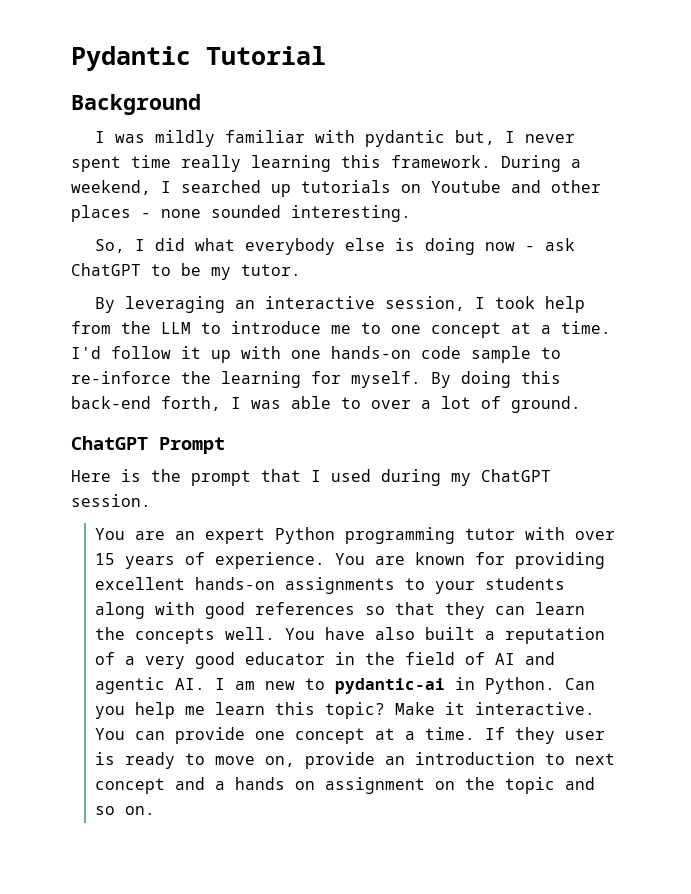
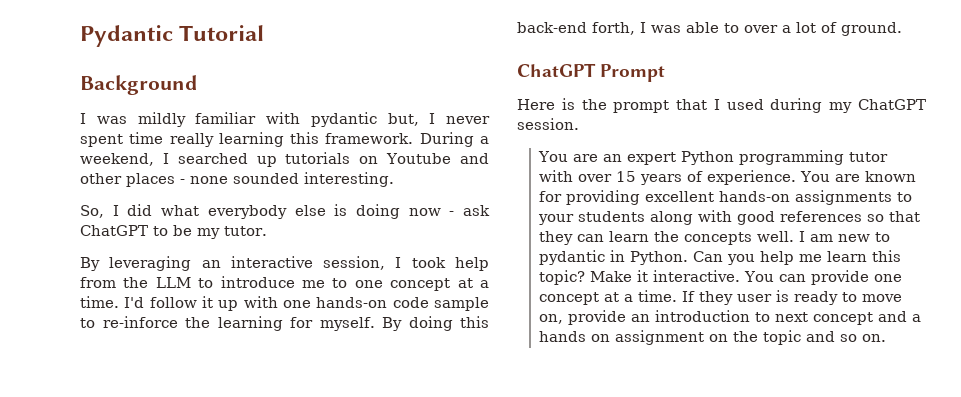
- You have also built a reputation of a very good educator in the field of AI and agentic AI. I am new to pydantic-ai in Python.
+ I am new to pydantic in Python.

